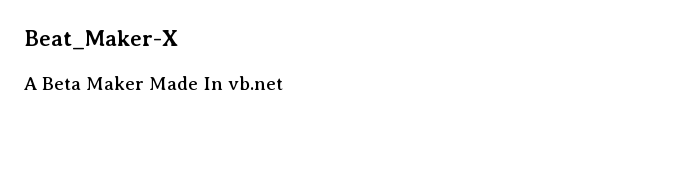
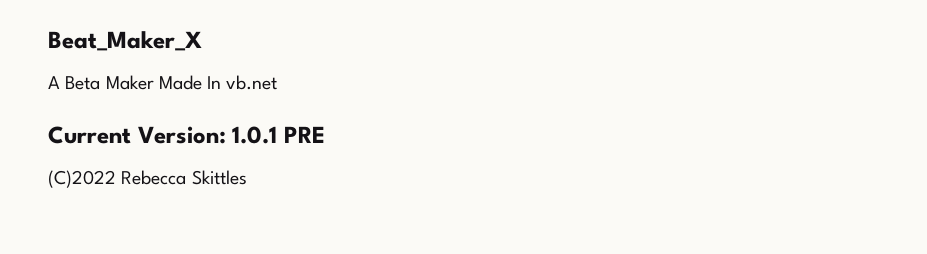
- Beat_Maker-X
+ Beat_Maker_X
+ Current Version: 1.0.1 PRE
+ (C)2022 Rebecca Skittles

